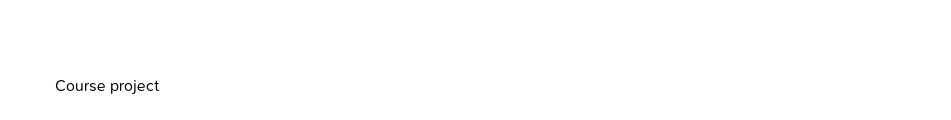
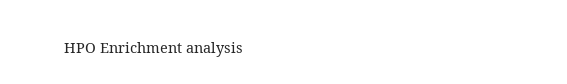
- Course project
+ HPO Enrichment analysis

